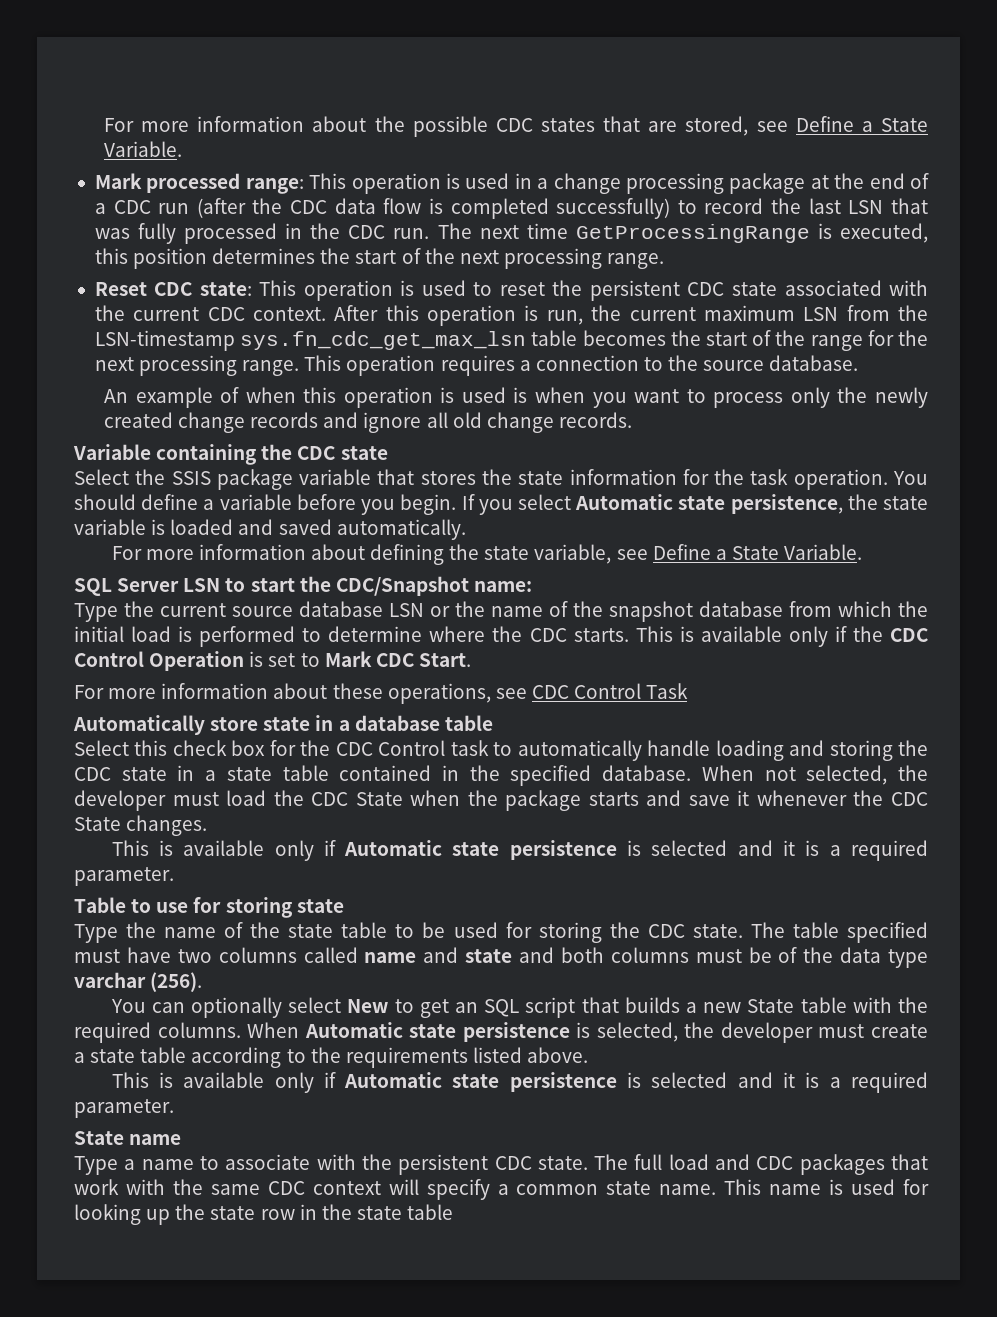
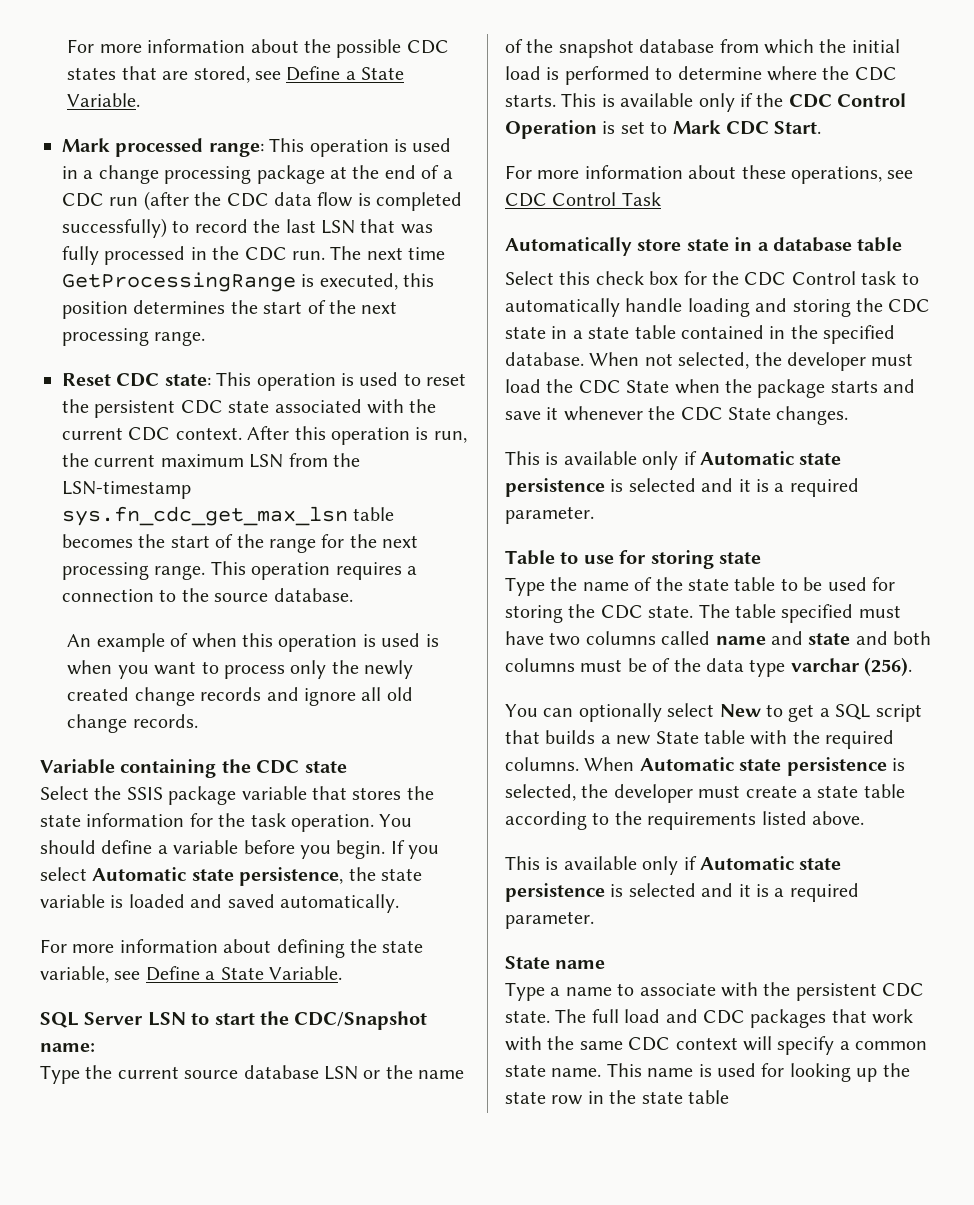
- You can optionally select New to get an SQL script that builds a new State table with the required columns.
+ You can optionally select New to get a SQL script that builds a new State table with the required columns.

